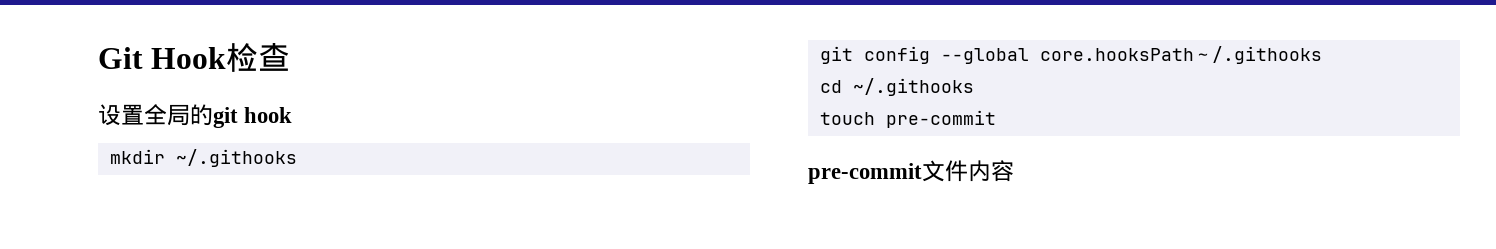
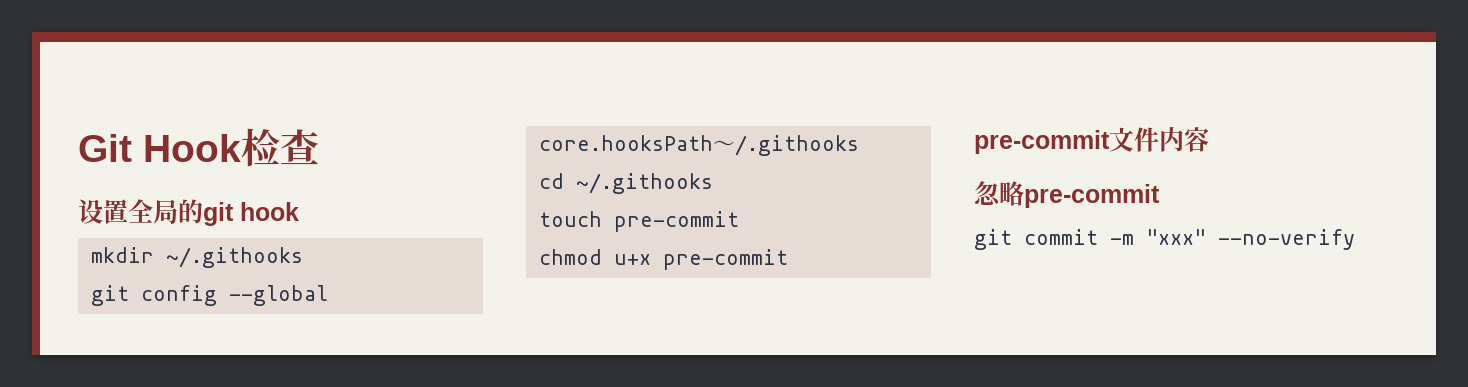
+ chmod u+x pre-commit
+ 忽略pre-commit
+ git commit -m "xxx" --no-verify

